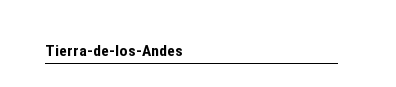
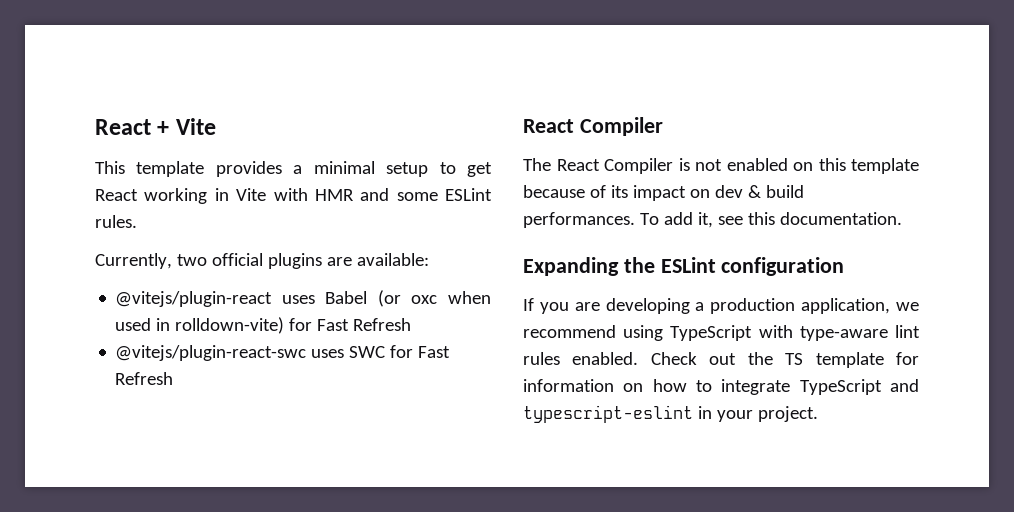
- Tierra-de-los-Andes
+ React + Vite
+ This template provides a minimal setup to get React working in Vite with HMR and some ESLint rules.
+ Currently, two official plugins are available:
+ @vitejs/plugin-react uses Babel (or oxc when used in rolldown-vite) for Fast Refresh
+ @vitejs/plugin-react-swc uses SWC for Fast Refresh
+ React Compiler
+ The React Compiler is not enabled on this template because of its impact on dev & build performances. To add it, see this documentation.
+ Expanding the ESLint configuration
+ If you are developing a production application, we recommend using TypeScript with type-aware lint rules enabled. Check out the TS template for information on how to integrate TypeScript and typescript-eslint in your project.

